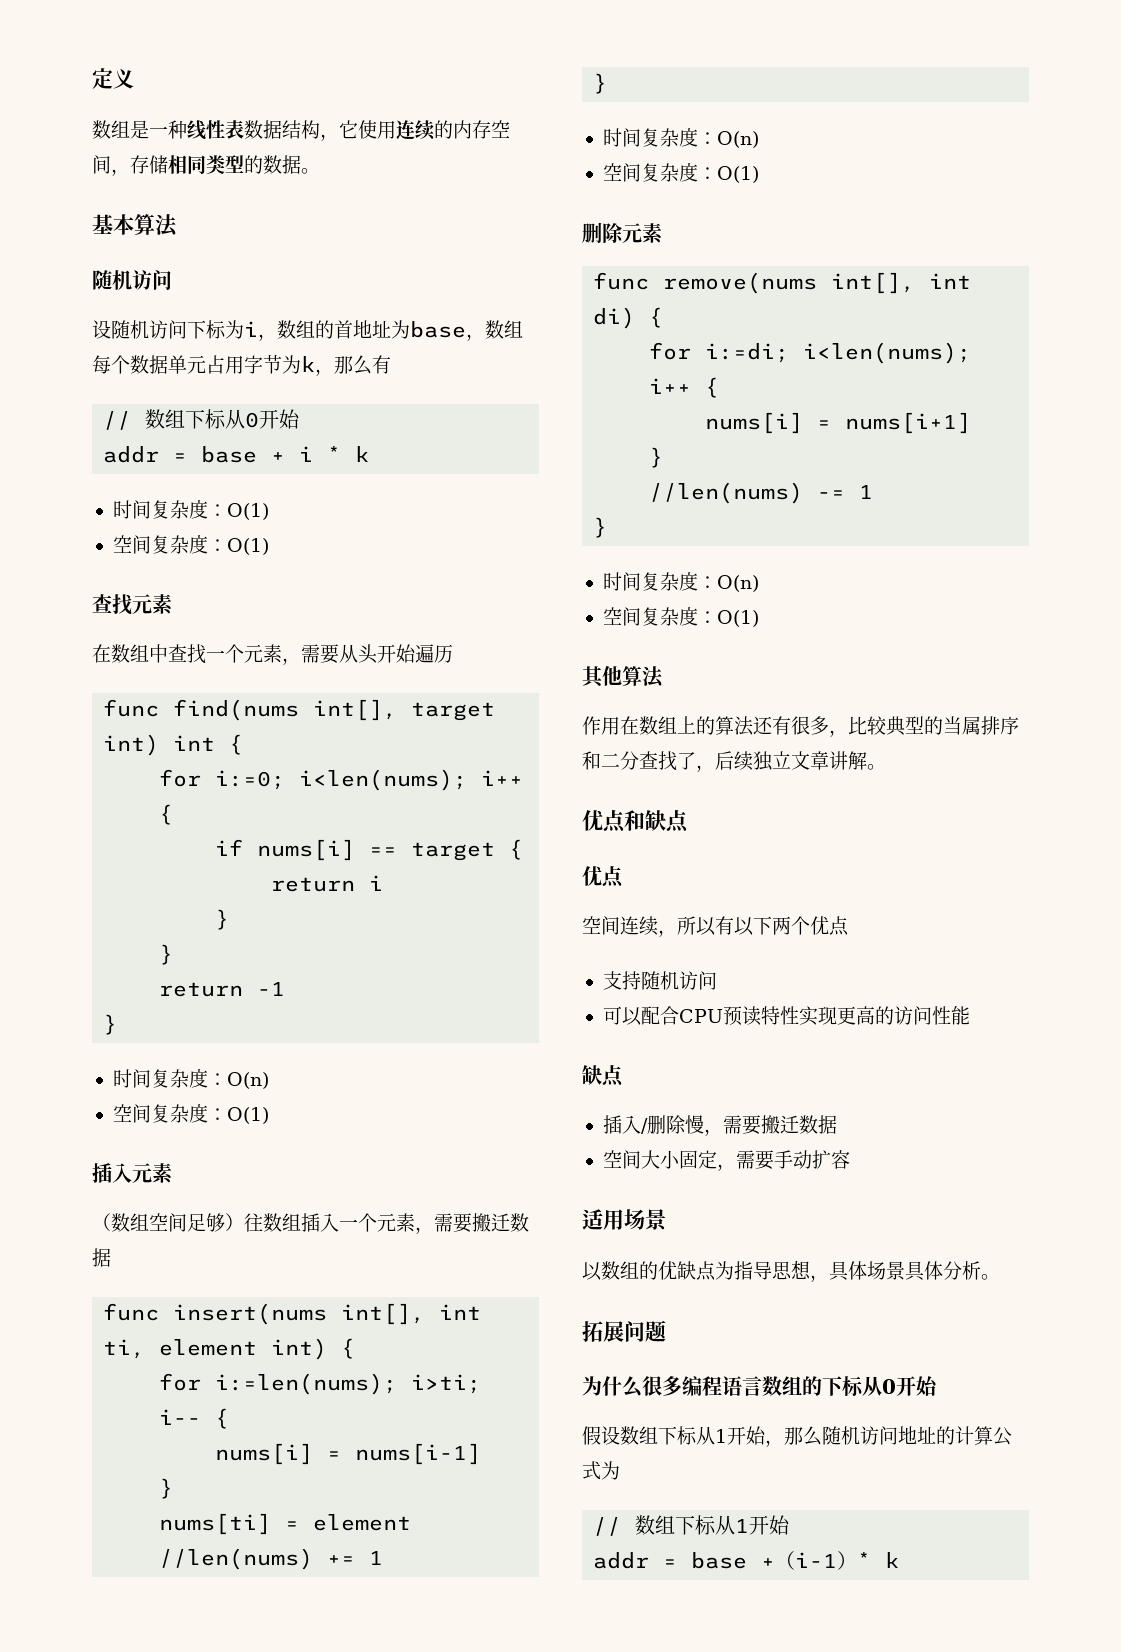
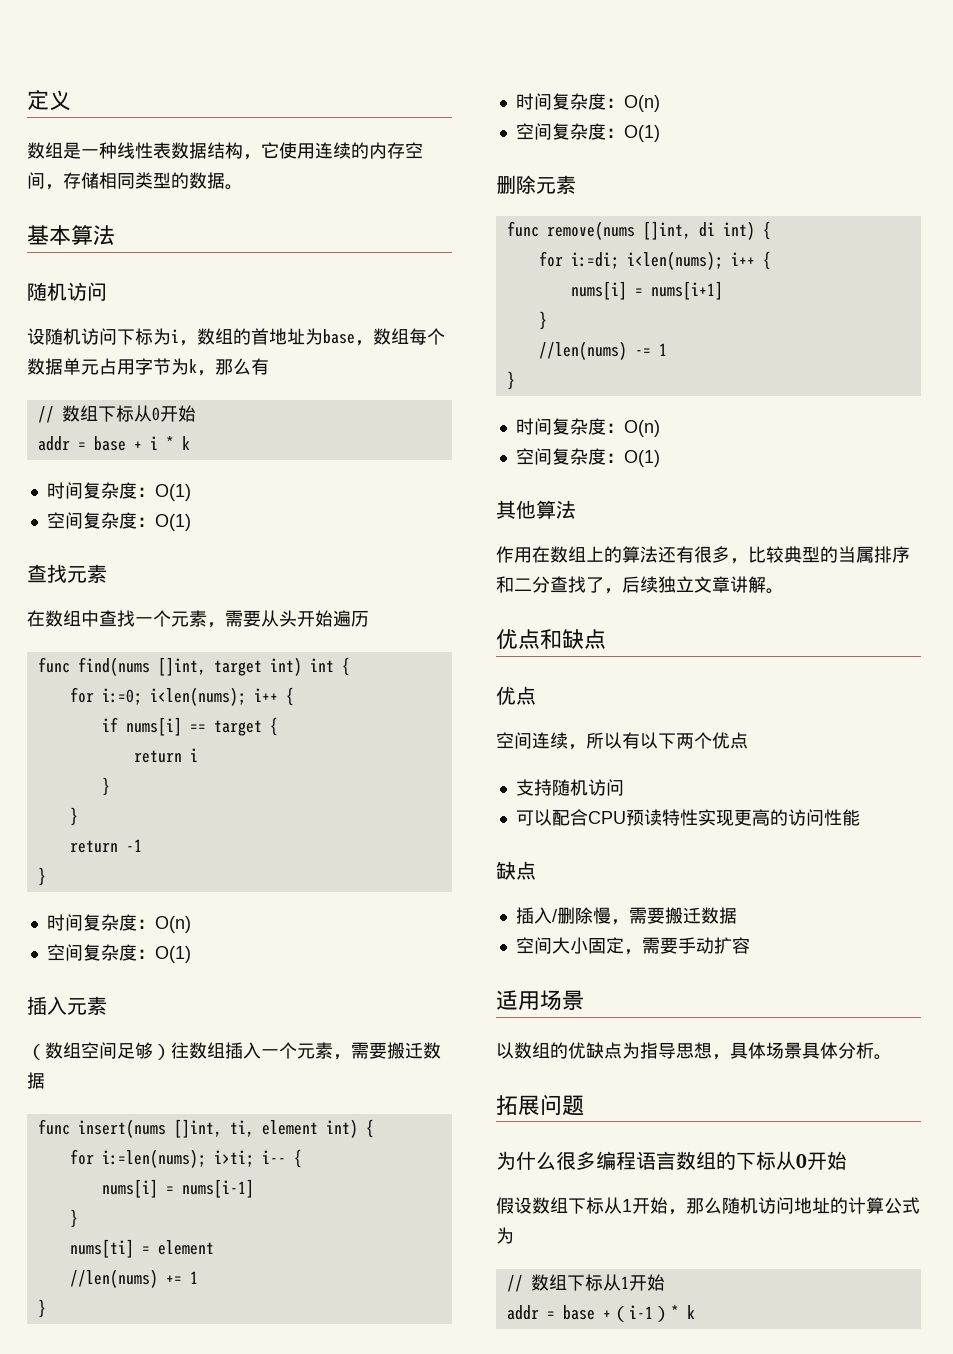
- func find(nums int[], target int) int {
+ func find(nums []int, target int) int {
- func insert(nums int[], int ti, element int) {
+ func insert(nums []int, ti, element int) {
- func remove(nums int[], int di) {
+ func remove(nums []int, di int) {

